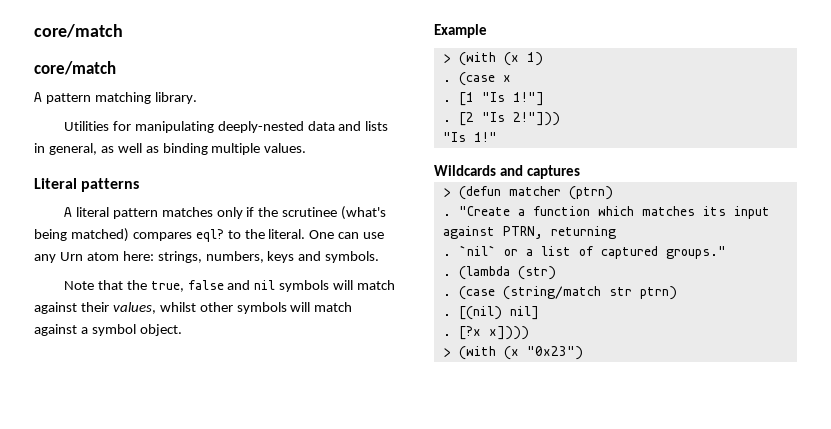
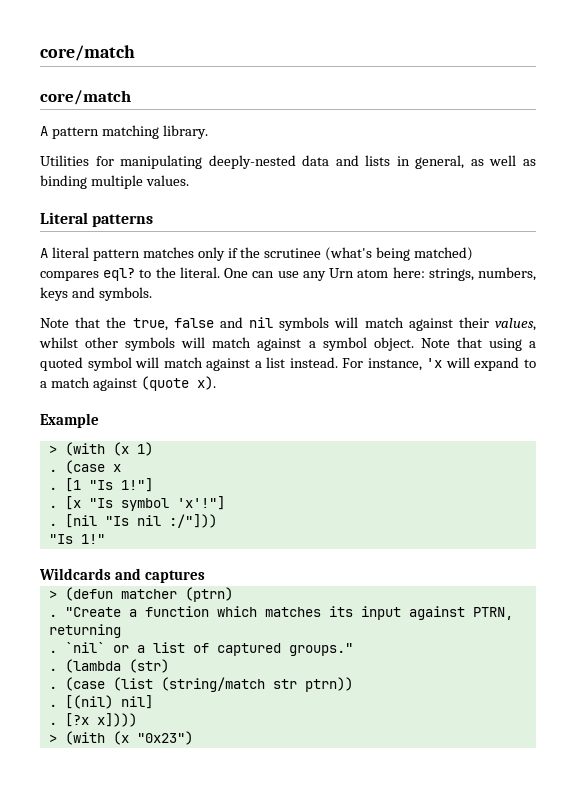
+ Note that using a quoted symbol will match against a list instead. For instance, 'x will expand to a match against (quote x).
- [2 "Is 2!"]))
+ [x "Is symbol 'x'!"]
+ . [nil "Is nil :/"]))
- (case (string/match str ptrn)
+ (case (list (string/match str ptrn))

